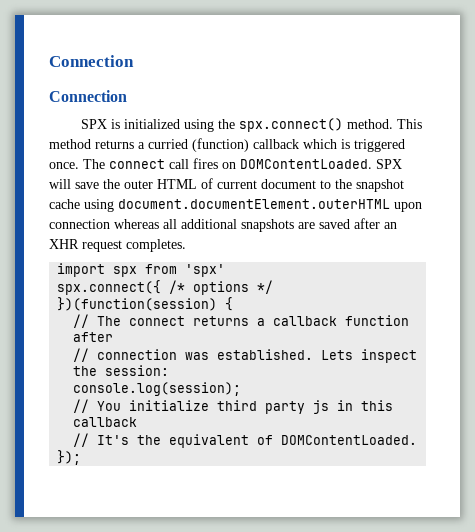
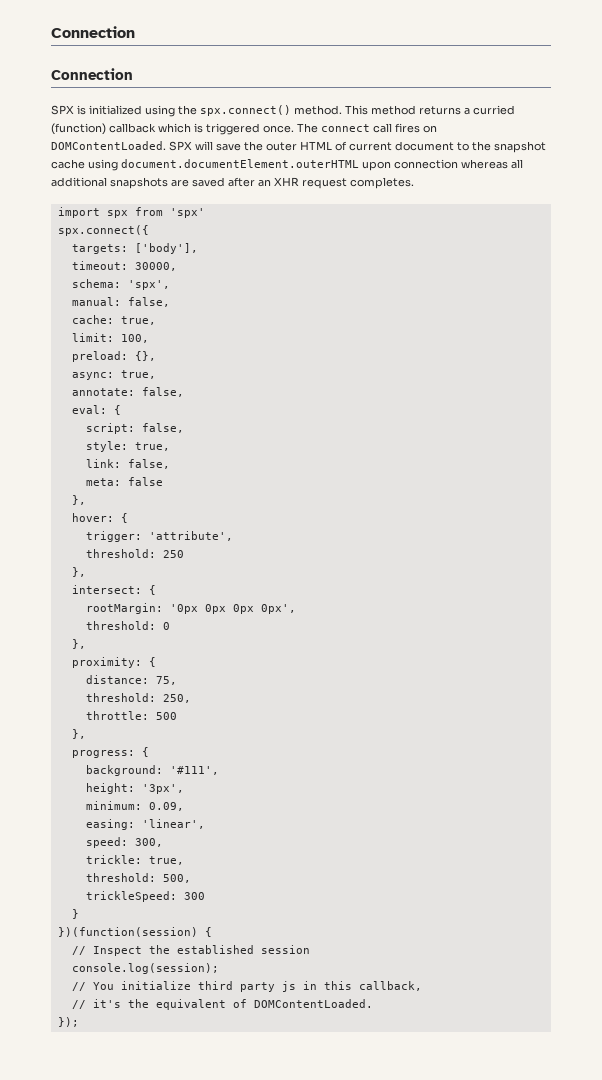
- spx.connect({ /* options */ })(function(session) {
- // The connect returns a callback function after
- // connection was established. Lets inspect the session:
+ spx.connect({
+ targets: ['body'],
+ timeout: 30000,
+ schema: 'spx',
+ manual: false,
+ cache: true,
+ limit: 100,
+ preload: {},
+ async: true,
+ annotate: false,
+ eval: {
+ script: false,
+ style: true,
+ link: false,
+ meta: false
+ },
+ hover: {
+ trigger: 'attribute',
+ threshold: 250
+ },
+ intersect: {
+ rootMargin: '0px 0px 0px 0px',
+ threshold: 0
+ },
+ proximity: {
+ distance: 75,
+ threshold: 250,
+ throttle: 500
+ },
+ progress: {
+ background: '#111',
+ height: '3px',
+ minimum: 0.09,
+ easing: 'linear',
+ speed: 300,
+ trickle: true,
+ threshold: 500,
+ trickleSpeed: 300
+ }
+ })(function(session) {
+ // Inspect the established session
- // You initialize third party js in this callback
- // It's the equivalent of DOMContentLoaded.
+ // You initialize third party js in this callback,
+ // it's the equivalent of DOMContentLoaded.

